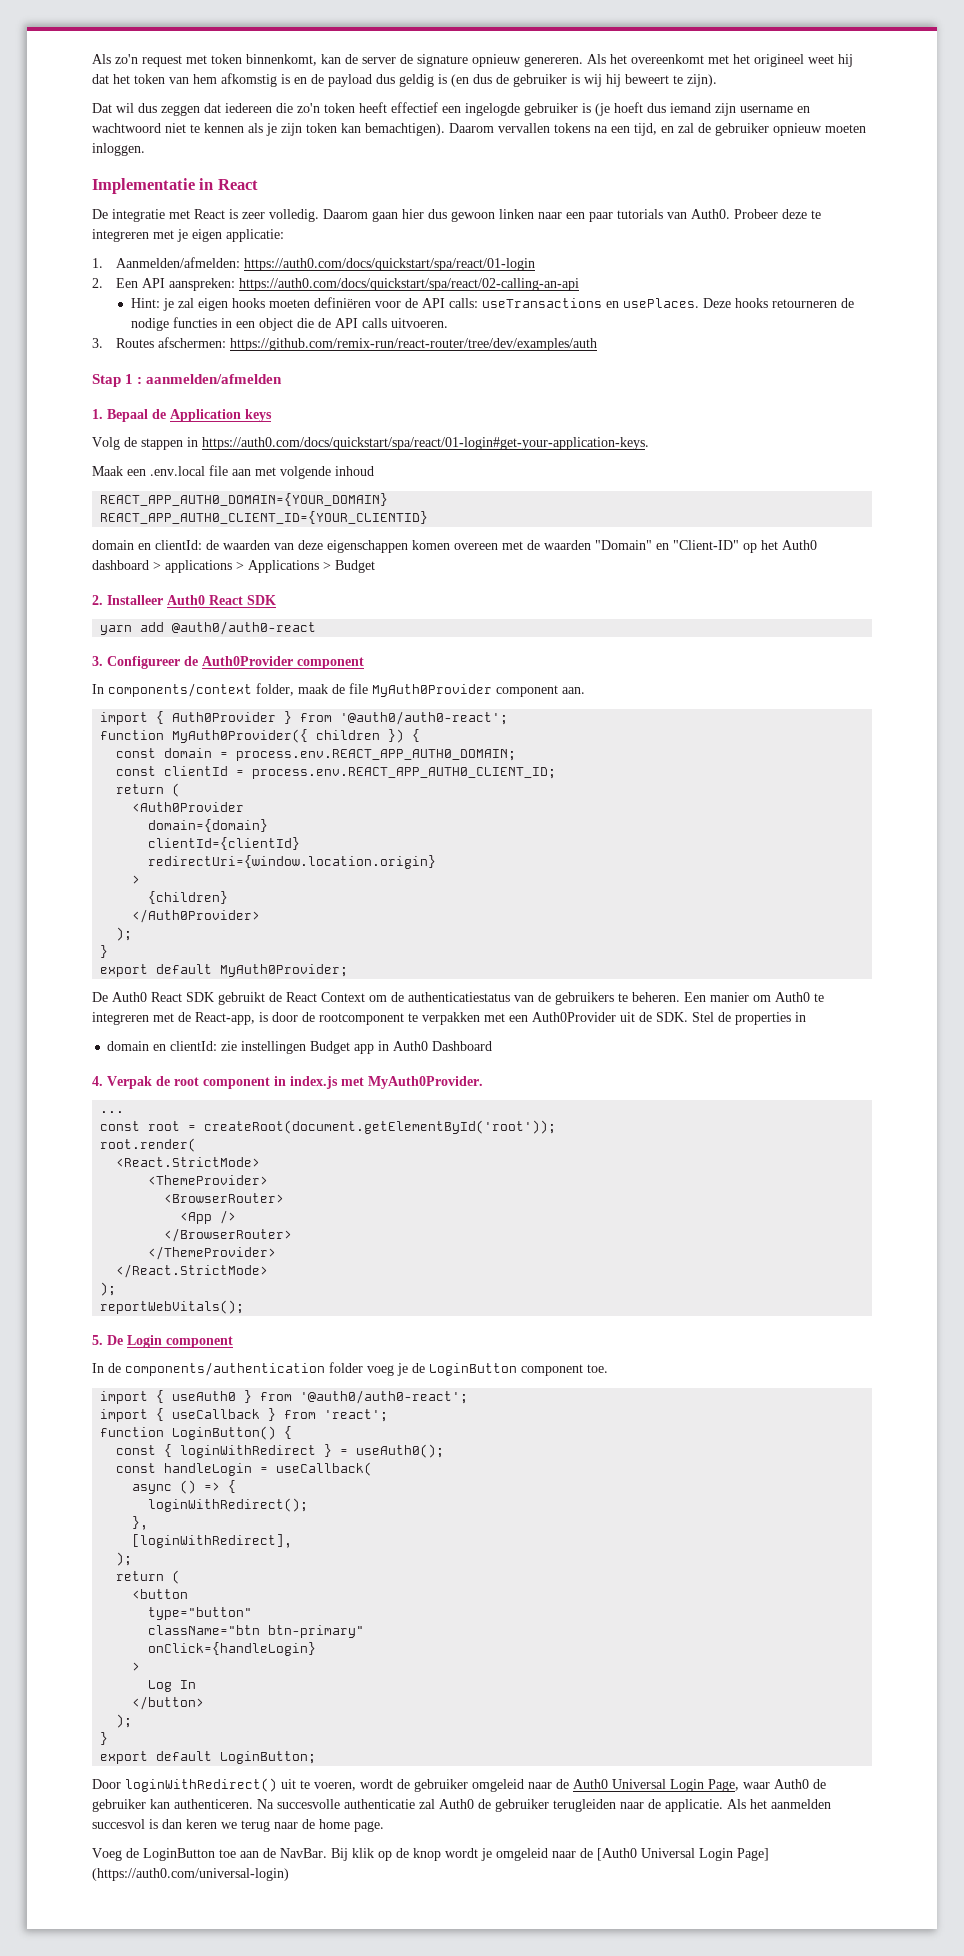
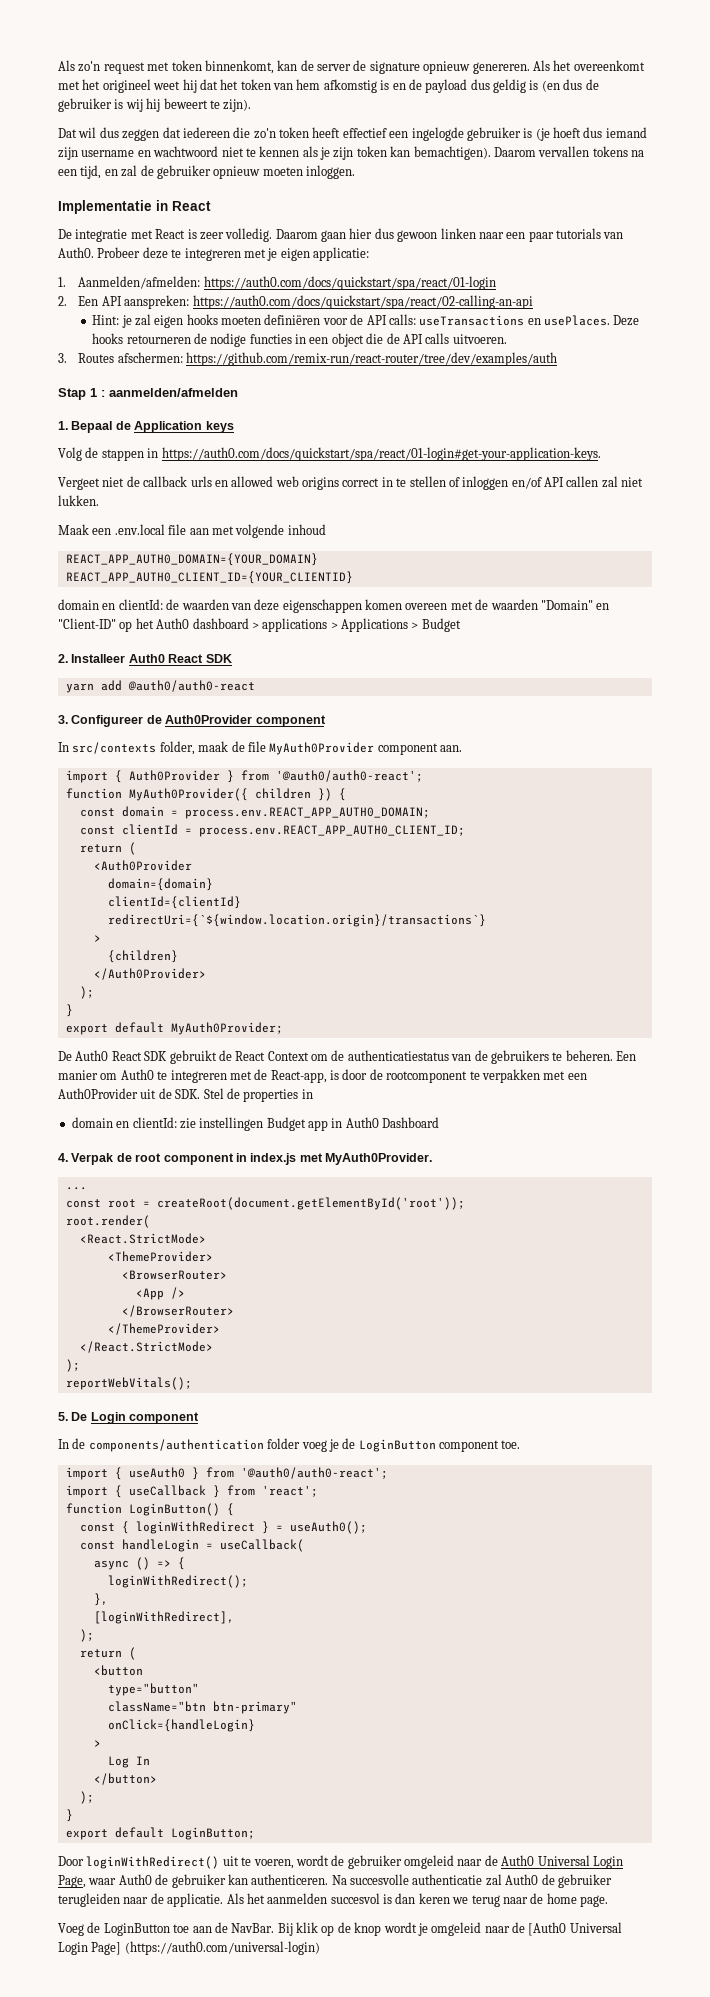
+ Vergeet niet de callback urls en allowed web origins correct in te stellen of inloggen en/of API callen zal niet lukken.
- In components/context folder, maak de file MyAuth0Provider component aan.
+ In src/contexts folder, maak de file MyAuth0Provider component aan.
- redirectUri={window.location.origin}
+ redirectUri={`${window.location.origin}/transactions`}

